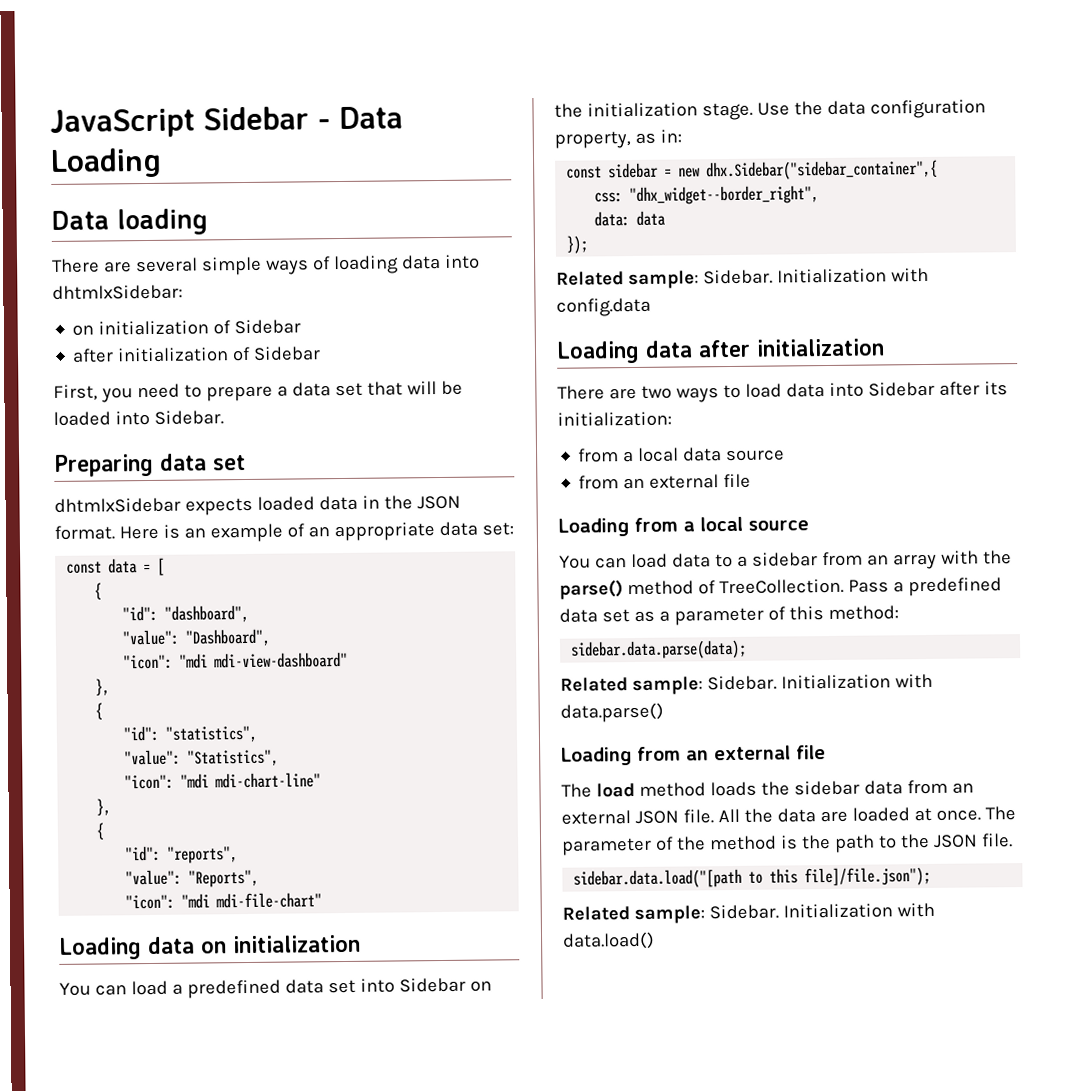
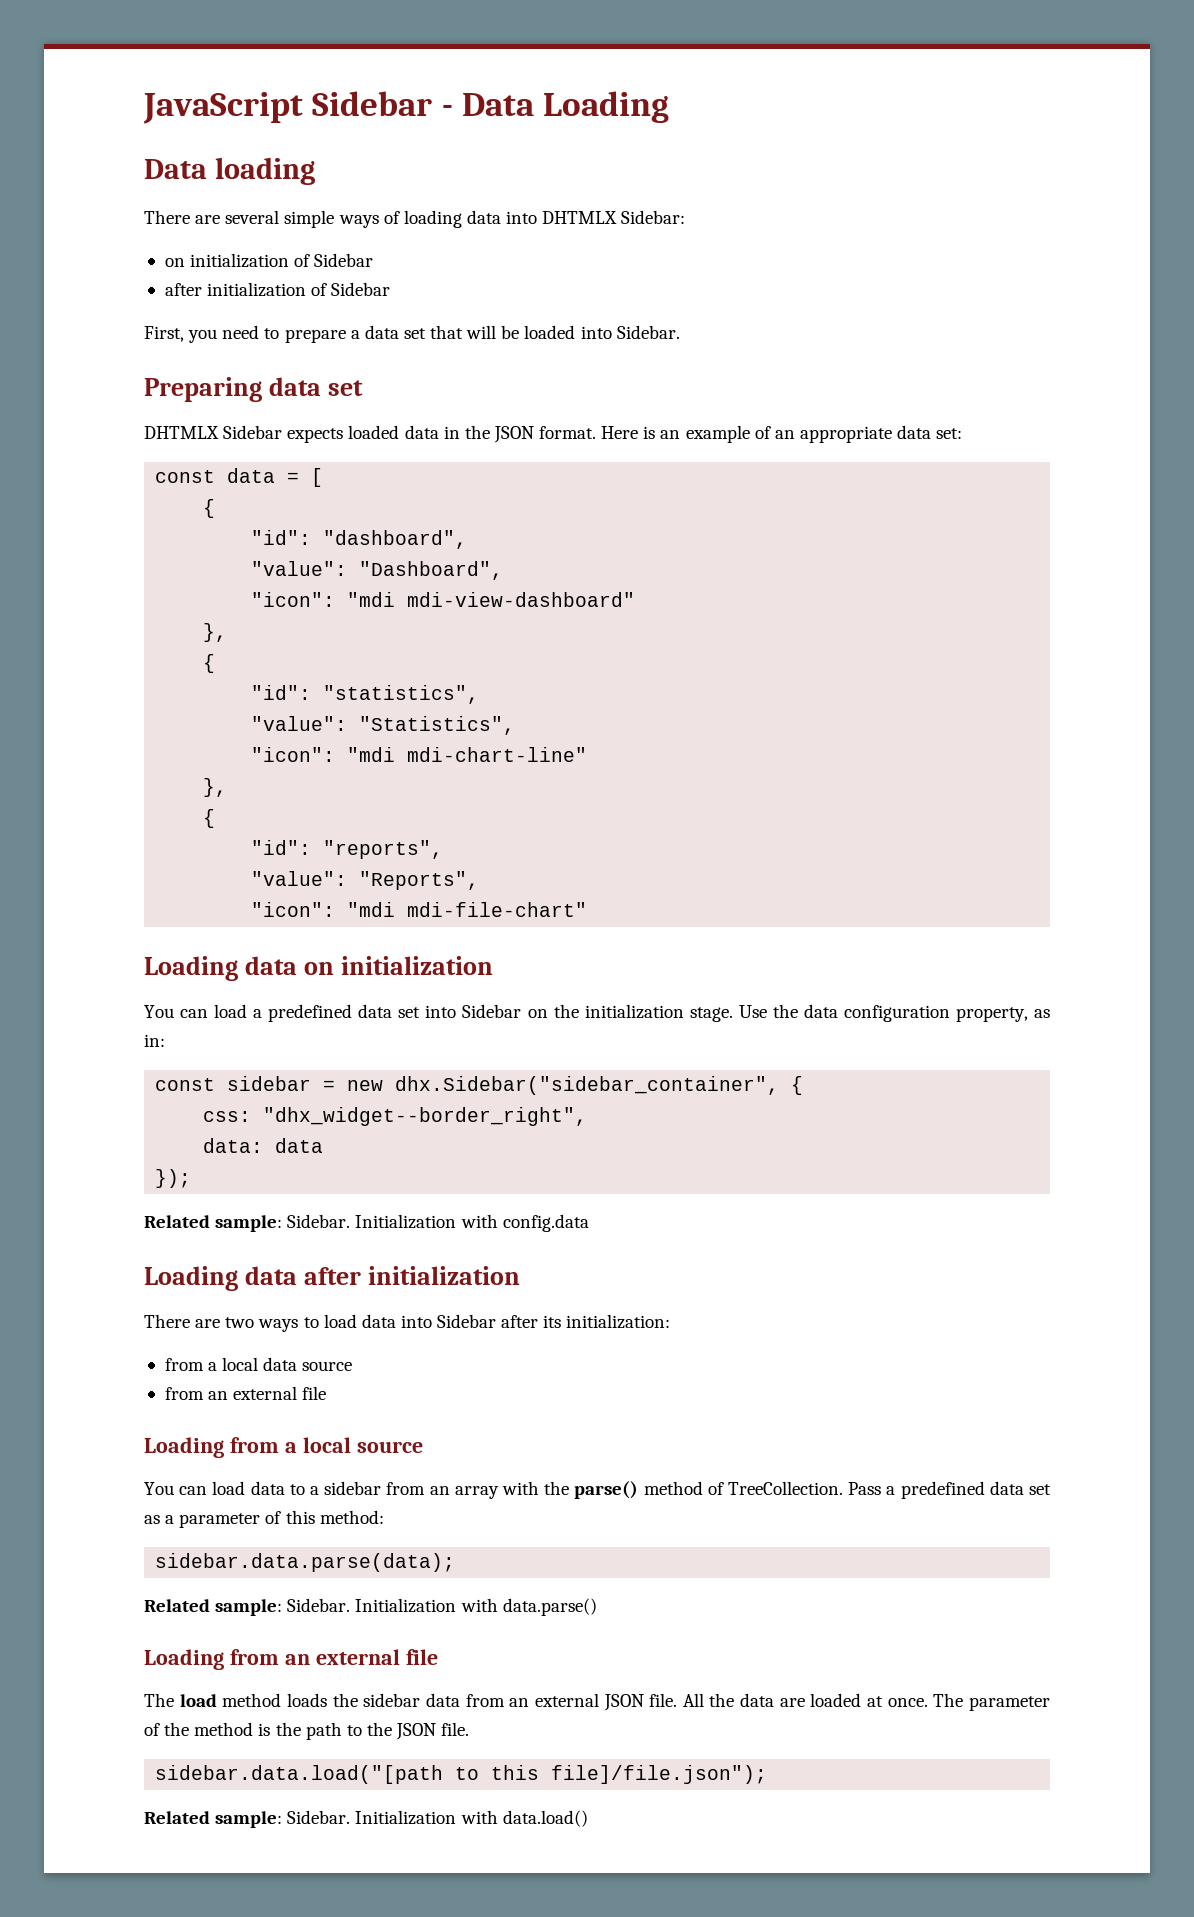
- There are several simple ways of loading data into dhtmlxSidebar:
+ There are several simple ways of loading data into DHTMLX Sidebar:
- dhtmlxSidebar expects loaded data in the JSON format.
+ DHTMLX Sidebar expects loaded data in the JSON format.
- const sidebar = new dhx.Sidebar("sidebar_container",{
+ const sidebar = new dhx.Sidebar("sidebar_container", {

